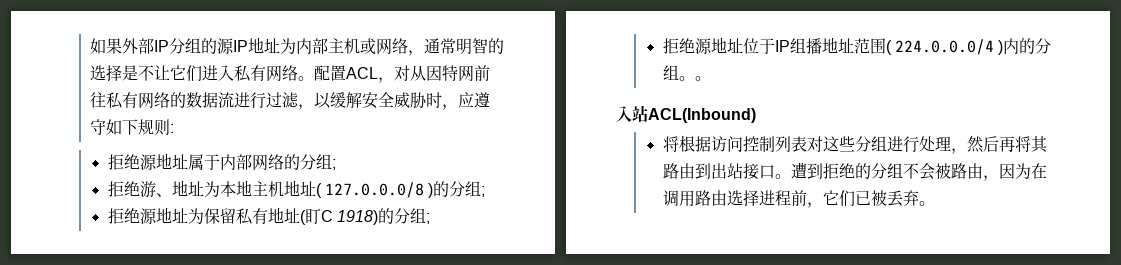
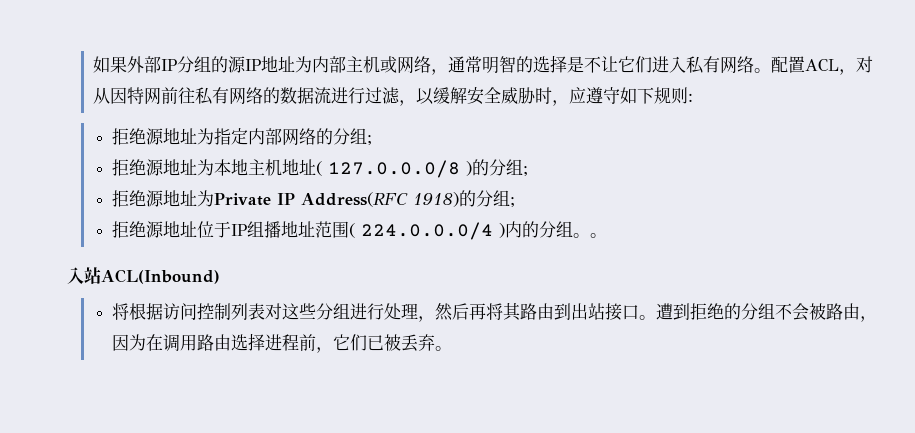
- 拒绝源地址属于内部网络的分组;
+ 拒绝源地址为指定内部网络的分组;
- 拒绝游、地址为本地主机地址( 127.0.0.0/8 )的分组;
+ 拒绝源地址为本地主机地址( 127.0.0.0/8 )的分组;
- 拒绝源地址为保留私有地址(盯C 1918)的分组;
+ 拒绝源地址为Private IP Address(RFC 1918)的分组;

